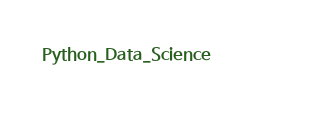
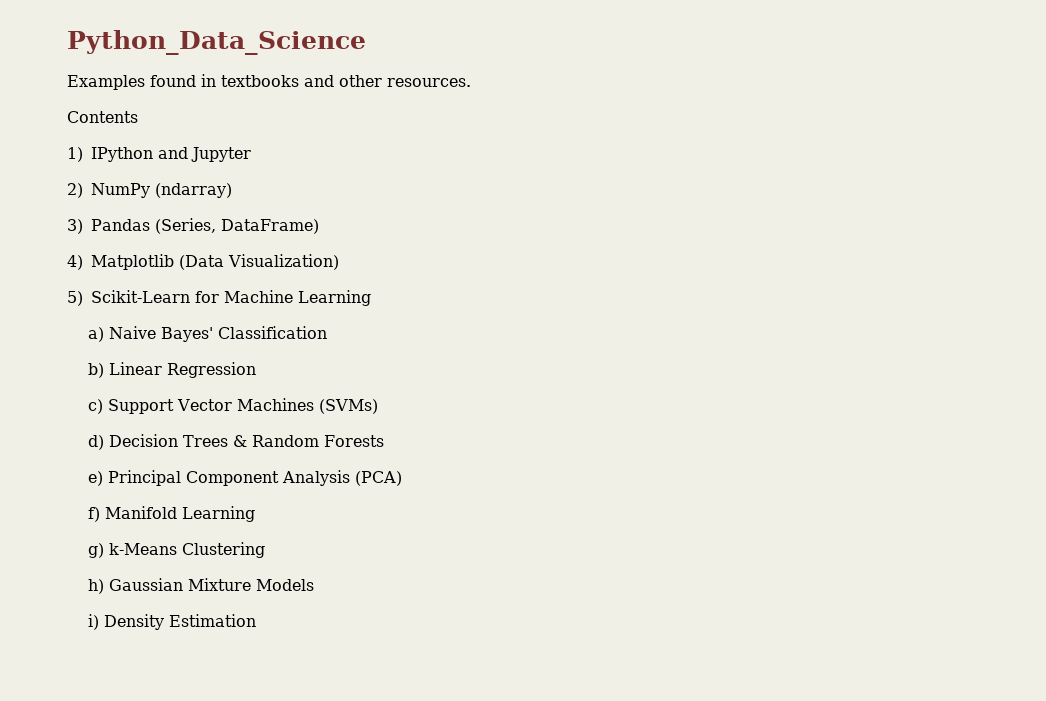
+ Examples found in textbooks and other resources.
+ Contents
+ 1) IPython and Jupyter
+ 2) NumPy (ndarray)
+ 3) Pandas (Series, DataFrame)
+ 4) Matplotlib (Data Visualization)
+ 5) Scikit-Learn for Machine Learning
+ a) Naive Bayes' Classification
+ b) Linear Regression
+ c) Support Vector Machines (SVMs)
+ d) Decision Trees & Random Forests
+ e) Principal Component Analysis (PCA)
+ f) Manifold Learning
+ g) k-Means Clustering
+ h) Gaussian Mixture Models
+ i) Density Estimation

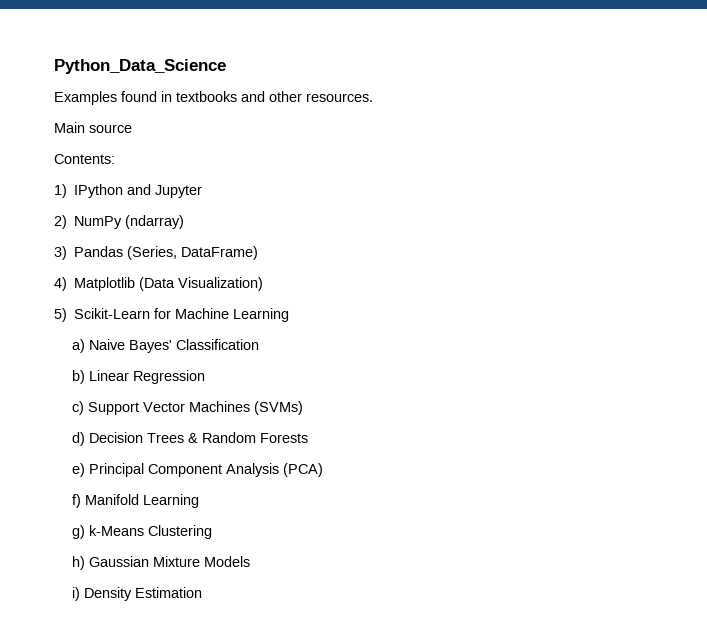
- Contents
+ Main source
+ Contents:

